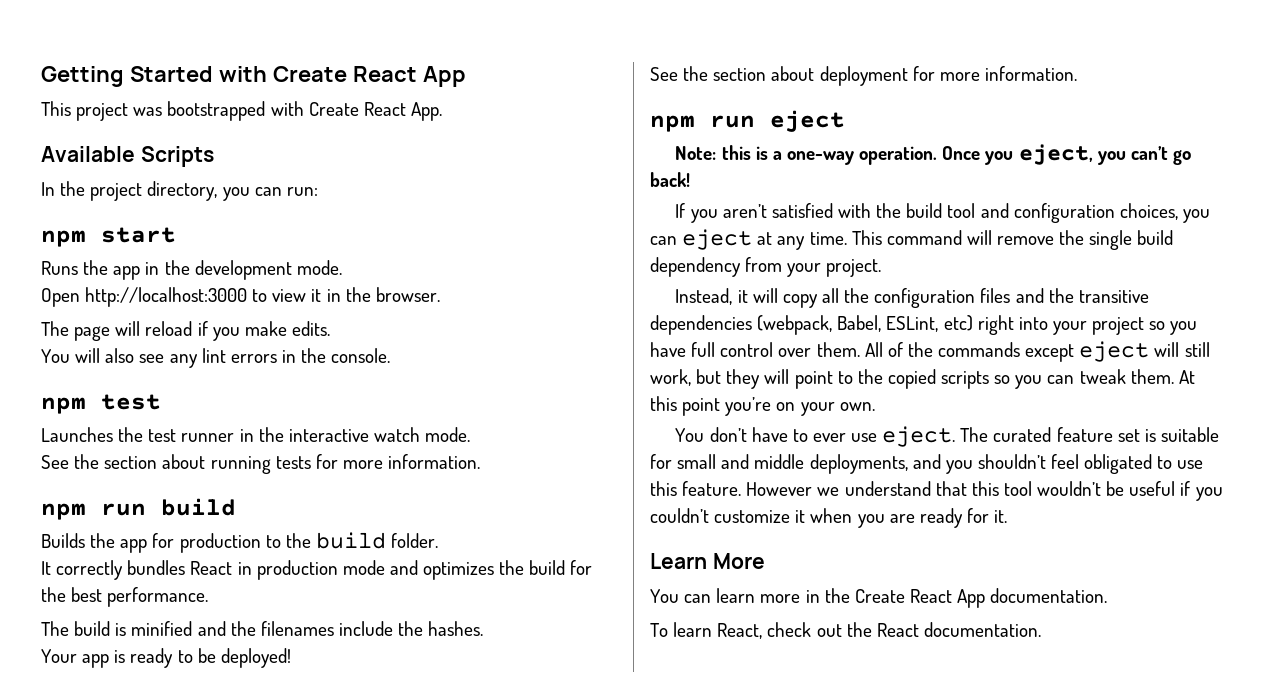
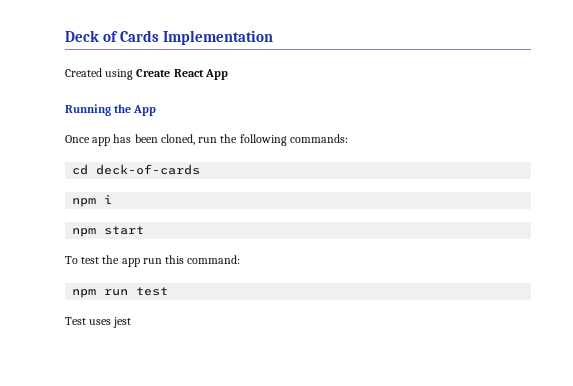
- Getting Started with Create React App
- This project was bootstrapped with Create React App.
- Available Scripts
- In the project directory, you can run:
+ Deck of Cards Implementation
+ Created using Create React App
+ Running the App
+ Once app has been cloned, run the following commands:
+ cd deck-of-cards
+ npm i
  npm start
- Runs the app in the development mode.
- Open http://localhost:3000 to view it in the browser.
- The page will reload if you make edits.
- You will also see any lint errors in the console.
- npm test
- Launches the test runner in the interactive watch mode.
- See the section about running tests for more information.
- npm run build
- Builds the app for production to the build folder.
- It correctly bundles React in production mode and optimizes the build for the best performance.
- The build is minified and the filenames include the hashes.
- Your app is ready to be deployed!
- See the section about deployment for more information.
- npm run eject
- Note: this is a one-way operation. Once you eject, you can’t go back!
- If you aren’t satisfied with the build tool and configuration choices, you can eject at any time. This command will remove the single build dependency from your project.
- Instead, it will copy all the configuration files and the transitive dependencies (webpack, Babel, ESLint, etc) right into your project so you have full control over them. All of the commands except eject will still work, but they will point to the copied scripts so you can tweak them. At this point you’re on your own.
- You don’t have to ever use eject. The curated feature set is suitable for small and middle deployments, and you shouldn’t feel obligated to use this feature. However we understand that this tool wouldn’t be useful if you couldn’t customize it when you are ready for it.
- Learn More
- You can learn more in the Create React App documentation.
- To learn React, check out the React documentation.
+ To test the app run this command:
+ npm run test
+ Test uses jest

